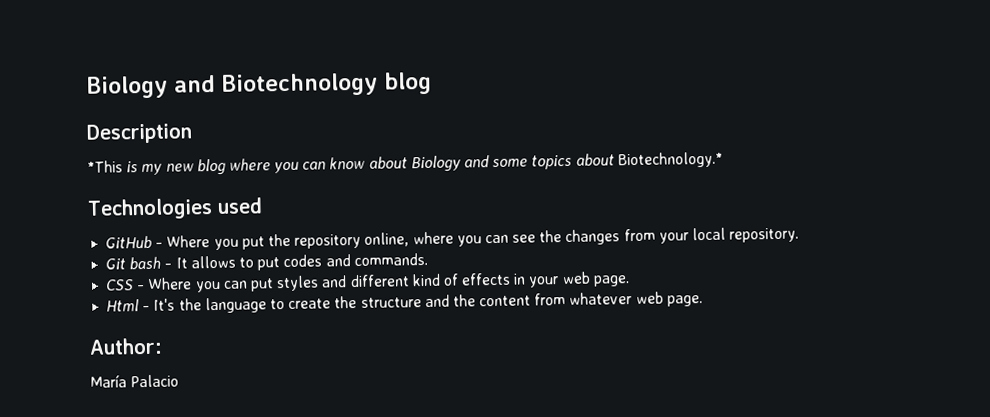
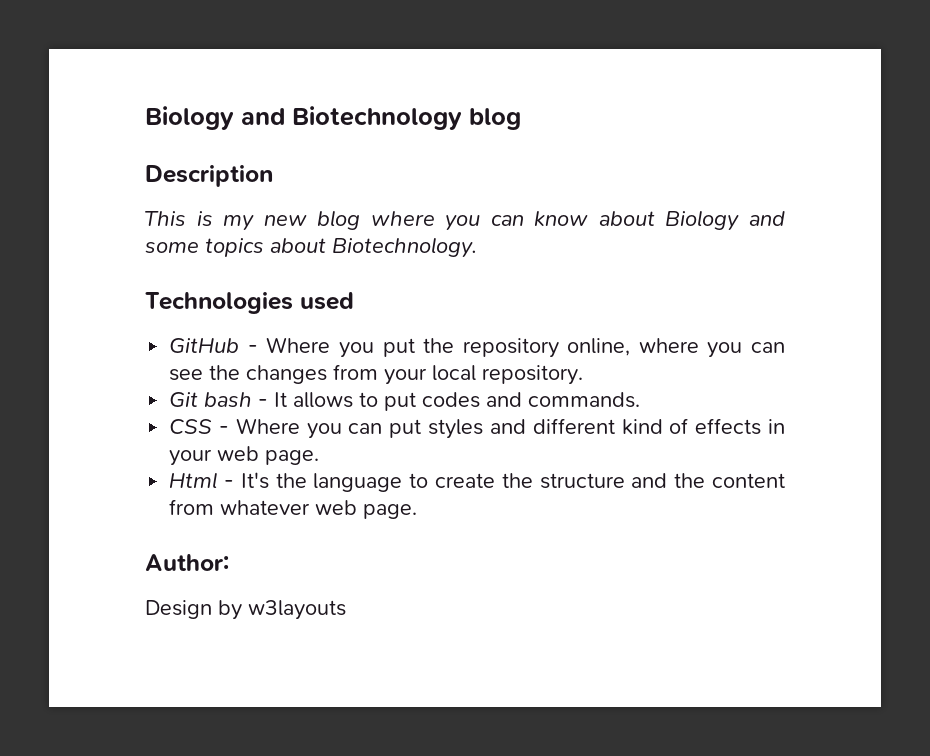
- *This is my new blog where you can know about Biology and some topics about Biotechnology.*
+ This is my new blog where you can know about Biology and some topics about Biotechnology.
- María Palacio
+ Design by w3layouts

